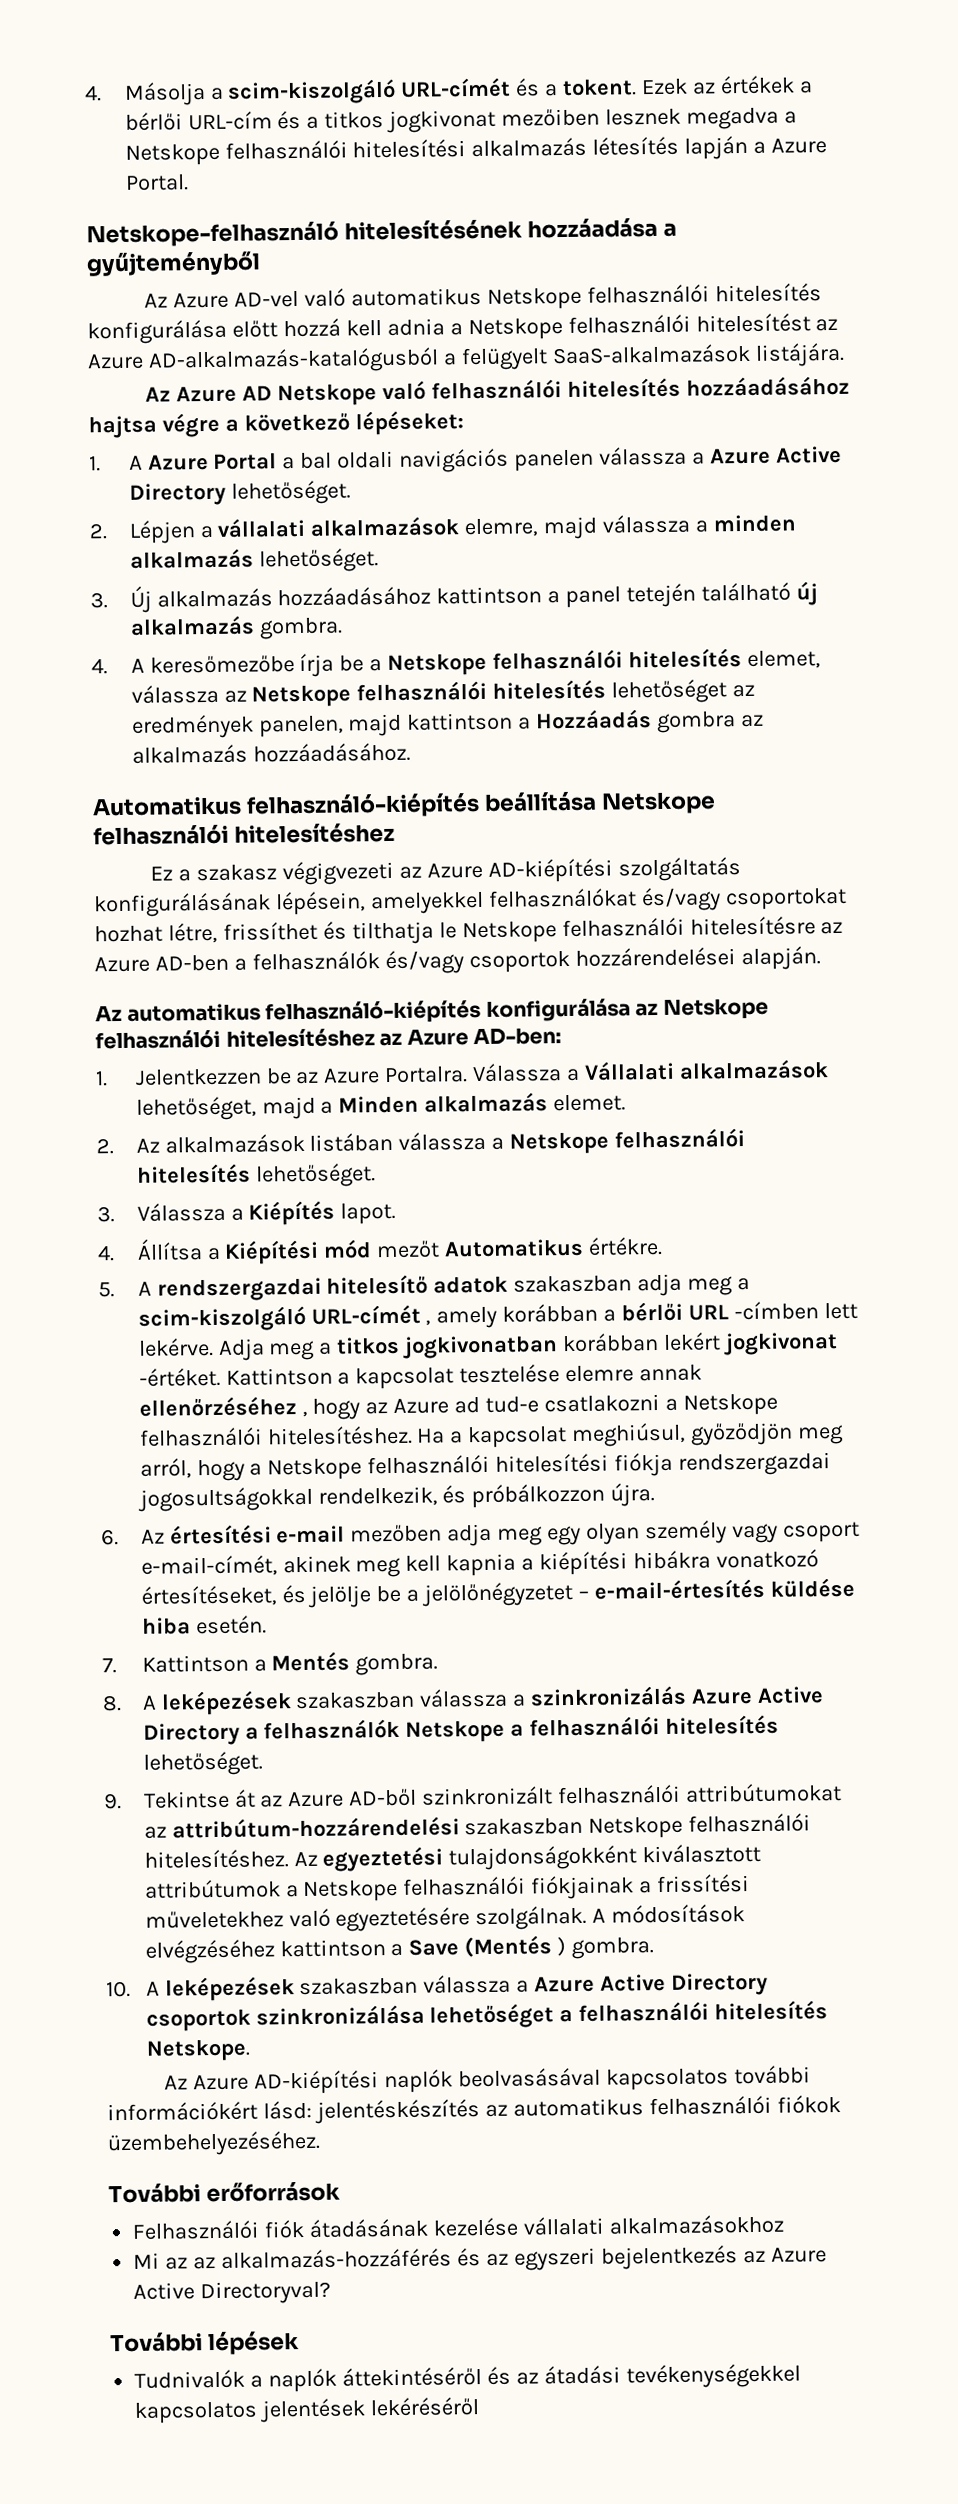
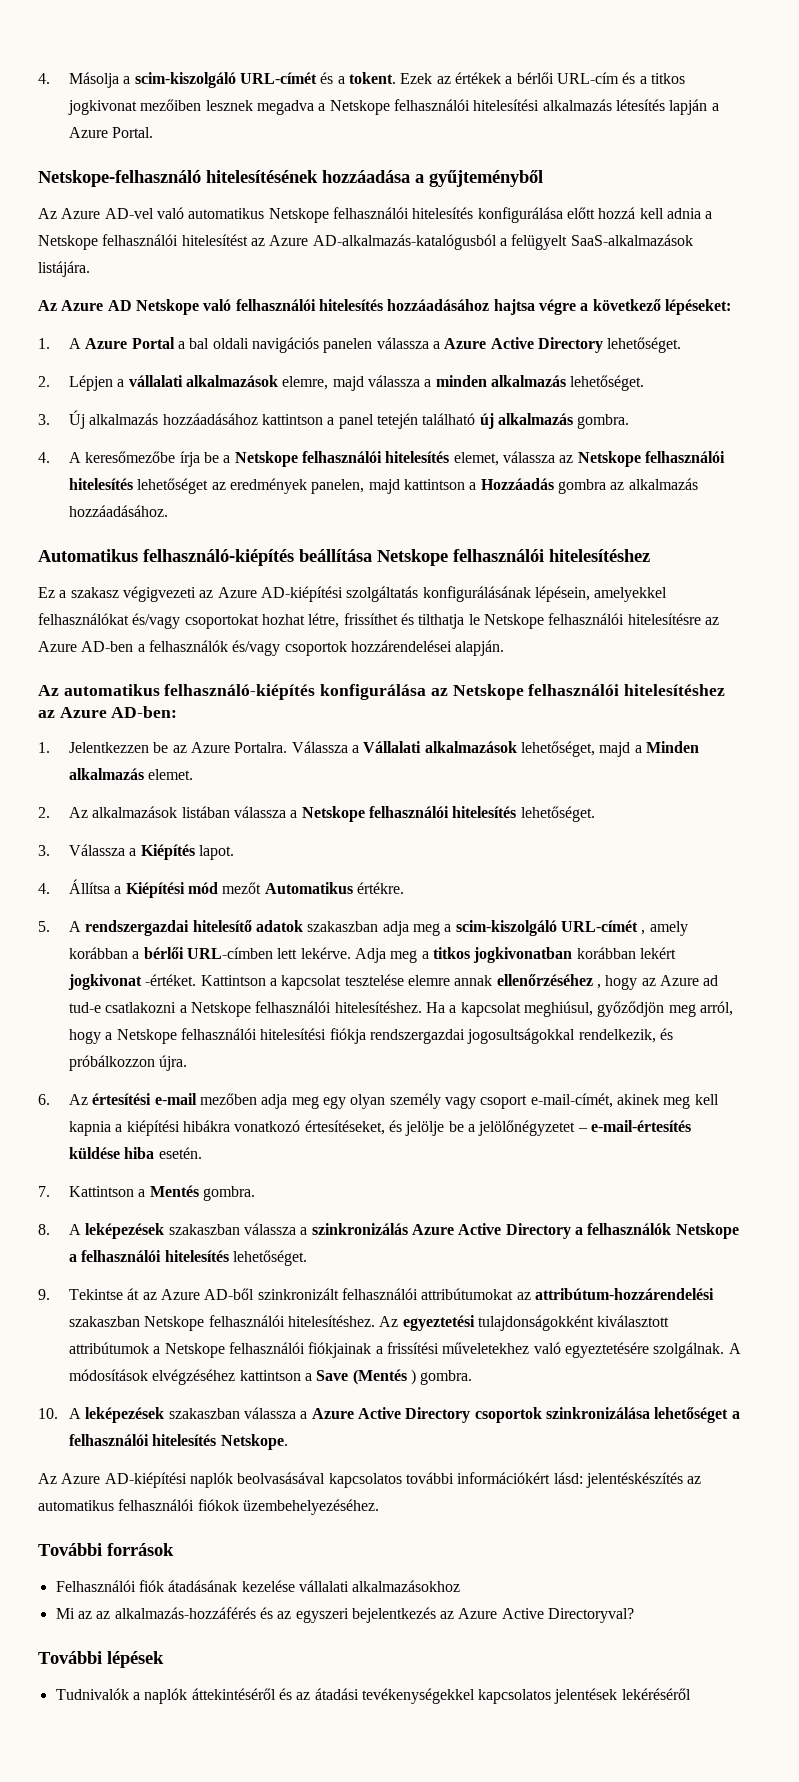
- 5. A rendszergazdai hitelesítő adatok szakaszban adja meg a scim-kiszolgáló URL-címét , amely korábban a bérlői URL -címben lett lekérve.
+ 5. A rendszergazdai hitelesítő adatok szakaszban adja meg a scim-kiszolgáló URL-címét , amely korábban a bérlői URL-címben lett lekérve.
- További erőforrások
+ További források

